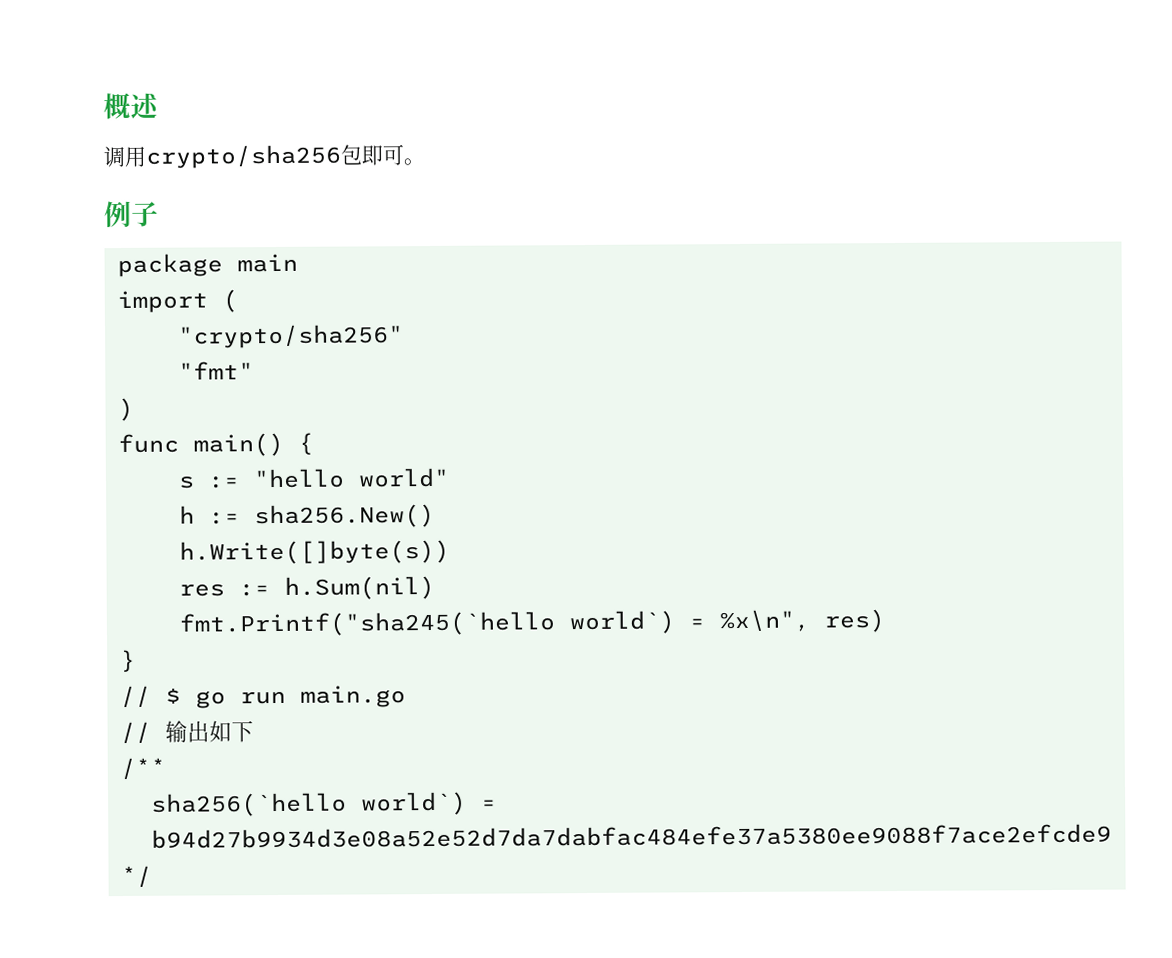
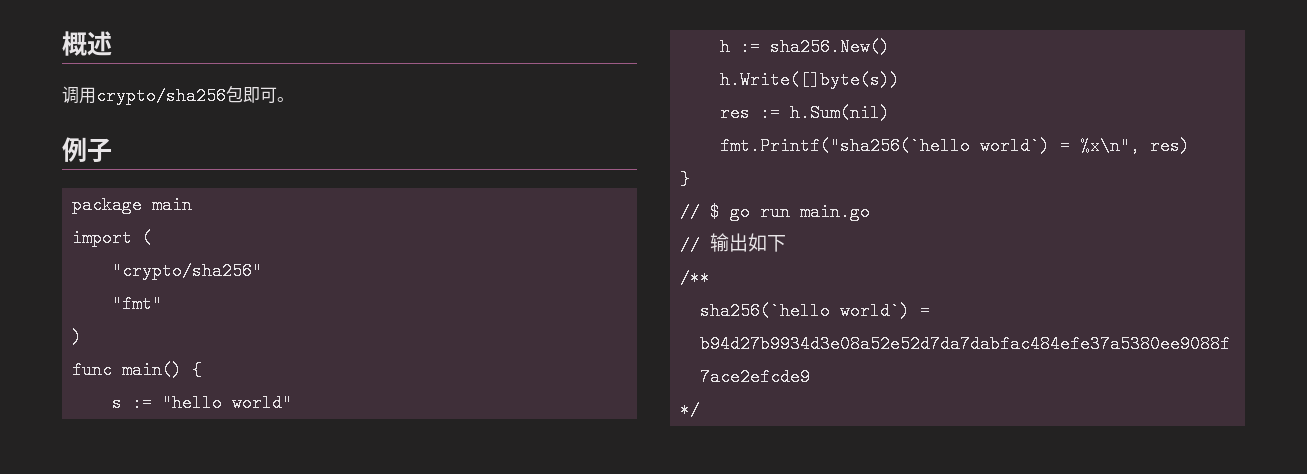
- fmt.Printf("sha245(`hello world`) = %x\n", res)
+ fmt.Printf("sha256(`hello world`) = %x\n", res)

